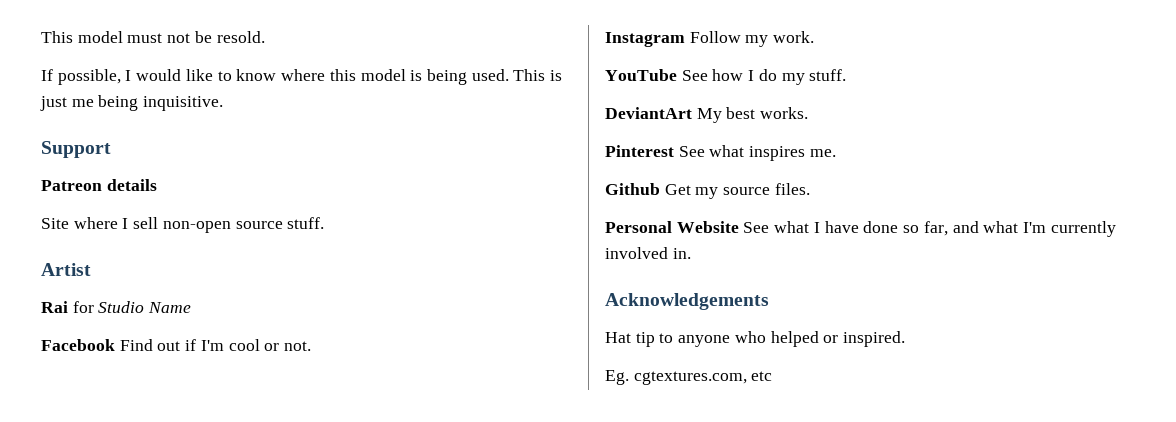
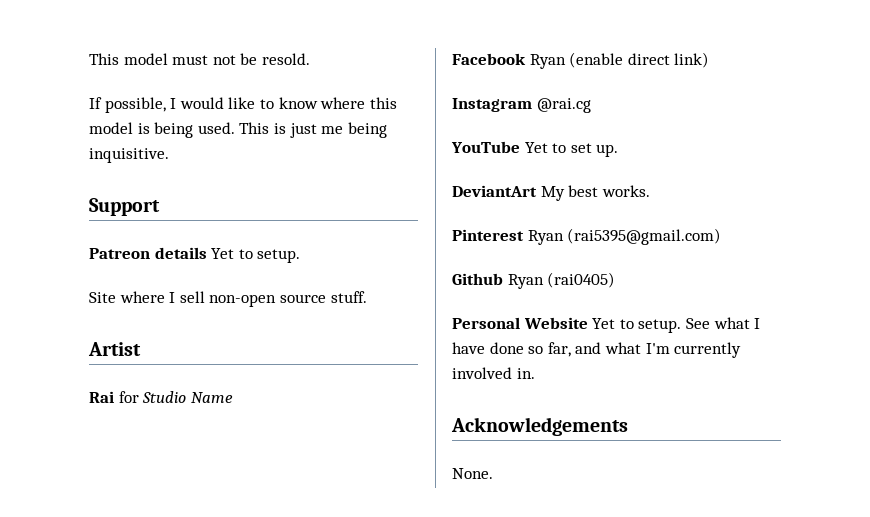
- Patreon details
+ Patreon details Yet to setup.
- Facebook Find out if I'm cool or not.
- Instagram Follow my work.
- YouTube See how I do my stuff.
+ Facebook Ryan (enable direct link)
+ Instagram @rai.cg
+ YouTube Yet to set up.
- Pinterest See what inspires me.
- Github Get my source files.
+ Pinterest Ryan (rai5395@gmail.com)
+ Github Ryan (rai0405)
- Personal Website See what I have done so far, and what I'm currently involved in.
+ Personal Website Yet to setup. See what I have done so far, and what I'm currently involved in.
- Hat tip to anyone who helped or inspired.
- Eg. cgtextures.com, etc
+ None.

